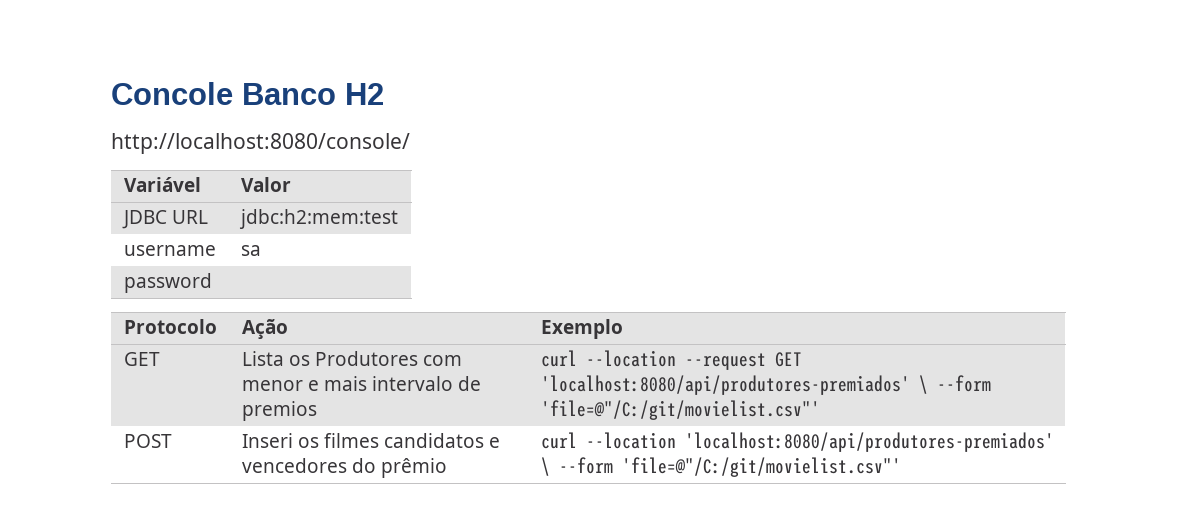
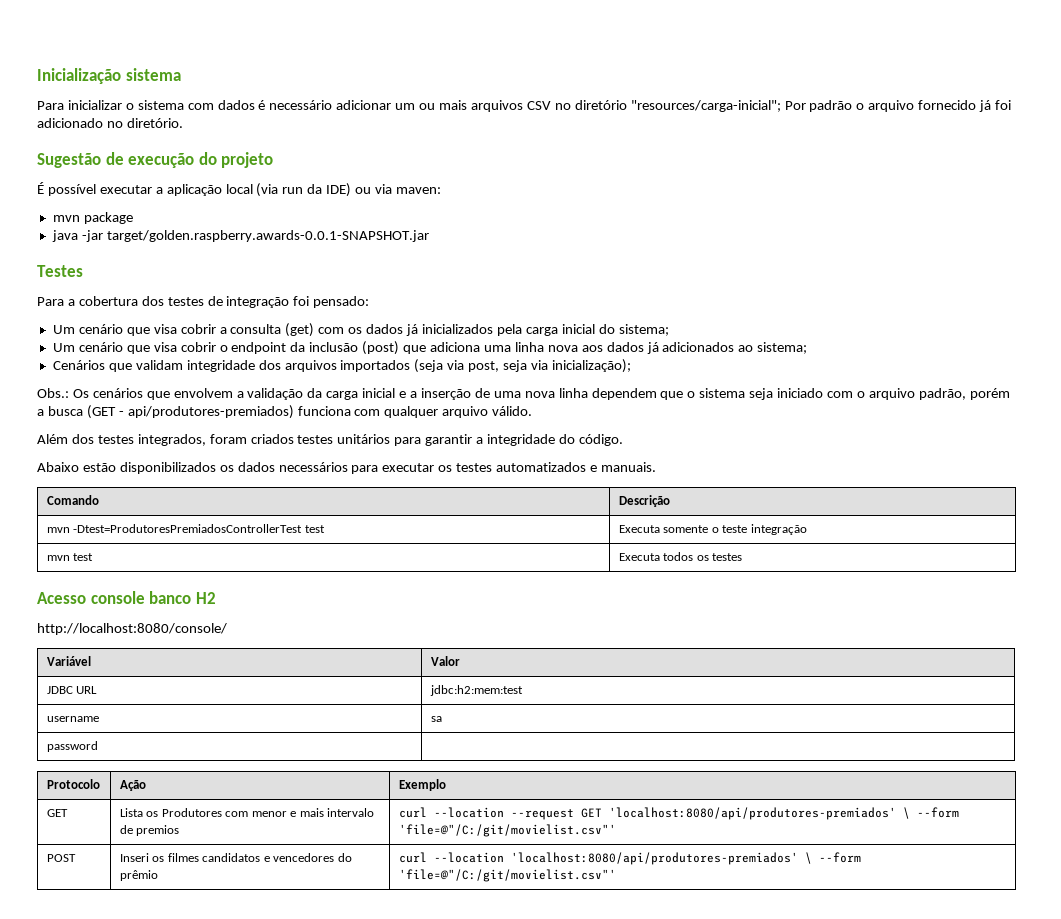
- Concole Banco H2
+ Inicialização sistema
+ Para inicializar o sistema com dados é necessário adicionar um ou mais arquivos CSV no diretório "resources/carga-inicial"; Por padrão o arquivo fornecido já foi adicionado no diretório.
+ Sugestão de execução do projeto
+ É possível executar a aplicação local (via run da IDE) ou via maven:
+ mvn package
+ java -jar target/golden.raspberry.awards-0.0.1-SNAPSHOT.jar
+ Testes
+ Para a cobertura dos testes de integração foi pensado:
+ Um cenário que visa cobrir a consulta (get) com os dados já inicializados pela carga inicial do sistema;
+ Um cenário que visa cobrir o endpoint da inclusão (post) que adiciona uma linha nova aos dados já adicionados ao sistema;
+ Cenários que validam integridade dos arquivos importados (seja via post, seja via inicialização);
+ Obs.: Os cenários que envolvem a validação da carga inicial e a inserção de uma nova linha dependem que o sistema seja iniciado com o arquivo padrão, porém a busca (GET - api/produtores-premiados) funciona com qualquer arquivo válido.
+ Além dos testes integrados, foram criados testes unitários para garantir a integridade do código.
+ Abaixo estão disponibilizados os dados necessários para executar os testes automatizados e manuais.
+ Comando | Descrição
+ mvn -Dtest=ProdutoresPremiadosControllerTest test | Executa somente o teste integração
+ mvn test | Executa todos os testes
+ Acesso console banco H2

